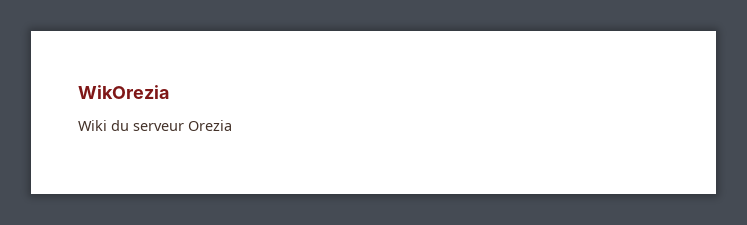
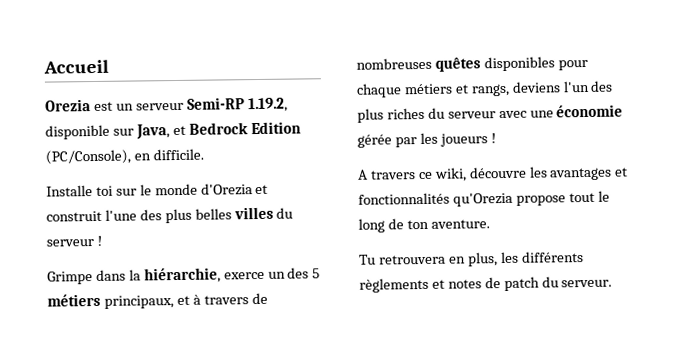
- WikOrezia
- Wiki du serveur Orezia
+ Accueil
+ Orezia est un serveur Semi-RP 1.19.2, disponible sur Java, et Bedrock Edition (PC/Console), en difficile.
+ Installe toi sur le monde d'Orezia et construit l'une des plus belles villes du serveur !
+ Grimpe dans la hiérarchie, exerce un des 5 métiers principaux, et à travers de nombreuses quêtes disponibles pour chaque métiers et rangs, deviens l'un des plus riches du serveur avec une économie gérée par les joueurs !
+ A travers ce wiki, découvre les avantages et fonctionnalités qu'Orezia propose tout le long de ton aventure.
+ Tu retrouvera en plus, les différents règlements et notes de patch du serveur.

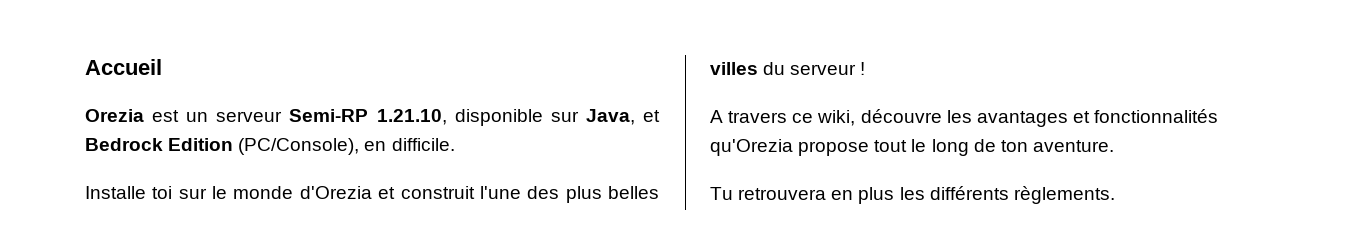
- Orezia est un serveur Semi-RP 1.19.2, disponible sur Java, et Bedrock Edition (PC/Console), en difficile.
+ Orezia est un serveur Semi-RP 1.21.10, disponible sur Java, et Bedrock Edition (PC/Console), en difficile.
- Grimpe dans la hiérarchie, exerce un des 5 métiers principaux, et à travers de nombreuses quêtes disponibles pour chaque métiers et rangs, deviens l'un des plus riches du serveur avec une économie gérée par les joueurs !
- Tu retrouvera en plus, les différents règlements et notes de patch du serveur.
+ Tu retrouvera en plus les différents règlements.

